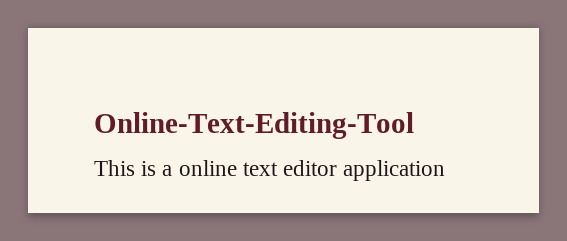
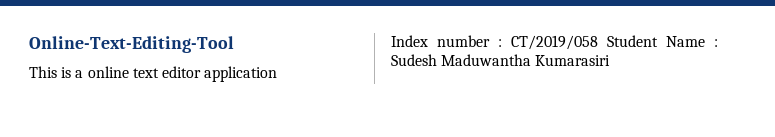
+ Index number : CT/2019/058 Student Name : Sudesh Maduwantha Kumarasiri

